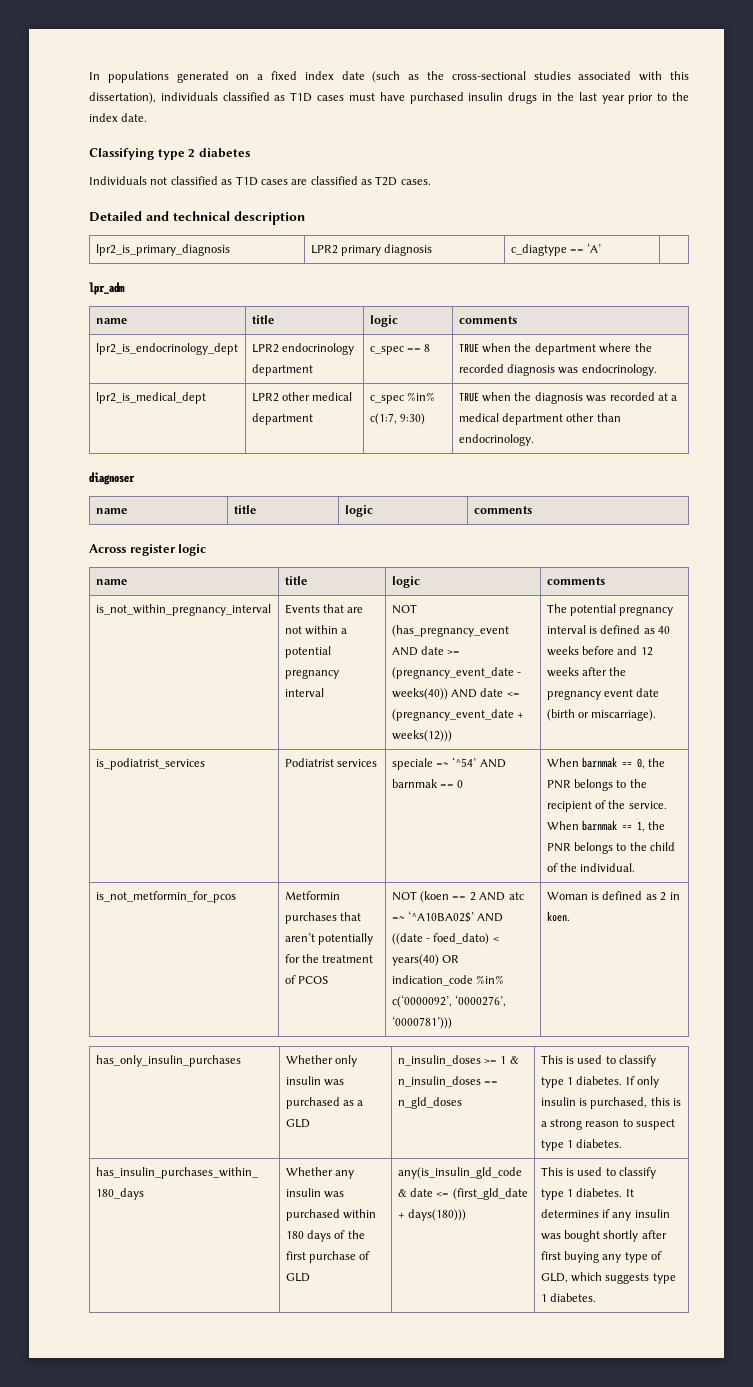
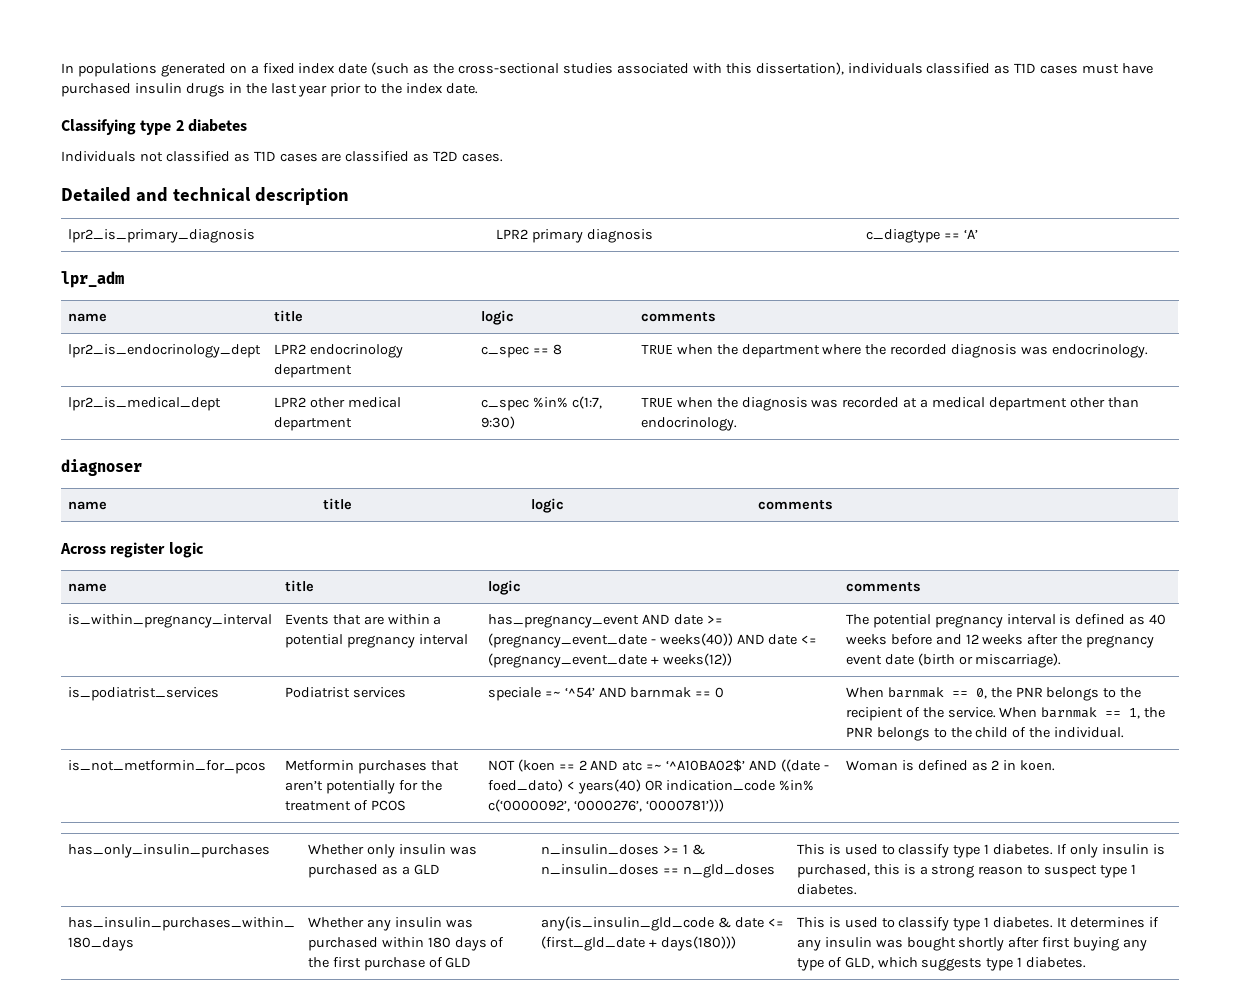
- is_not_within_pregnancy_interval
+ is_within_pregnancy_interval
- Events that are not within a potential pregnancy interval
+ Events that are within a potential pregnancy interval
- NOT (has_pregnancy_event AND date >= (pregnancy_event_date - weeks(40)) AND date <= (pregnancy_event_date + weeks(12)))
+ has_pregnancy_event AND date >= (pregnancy_event_date - weeks(40)) AND date <= (pregnancy_event_date + weeks(12))

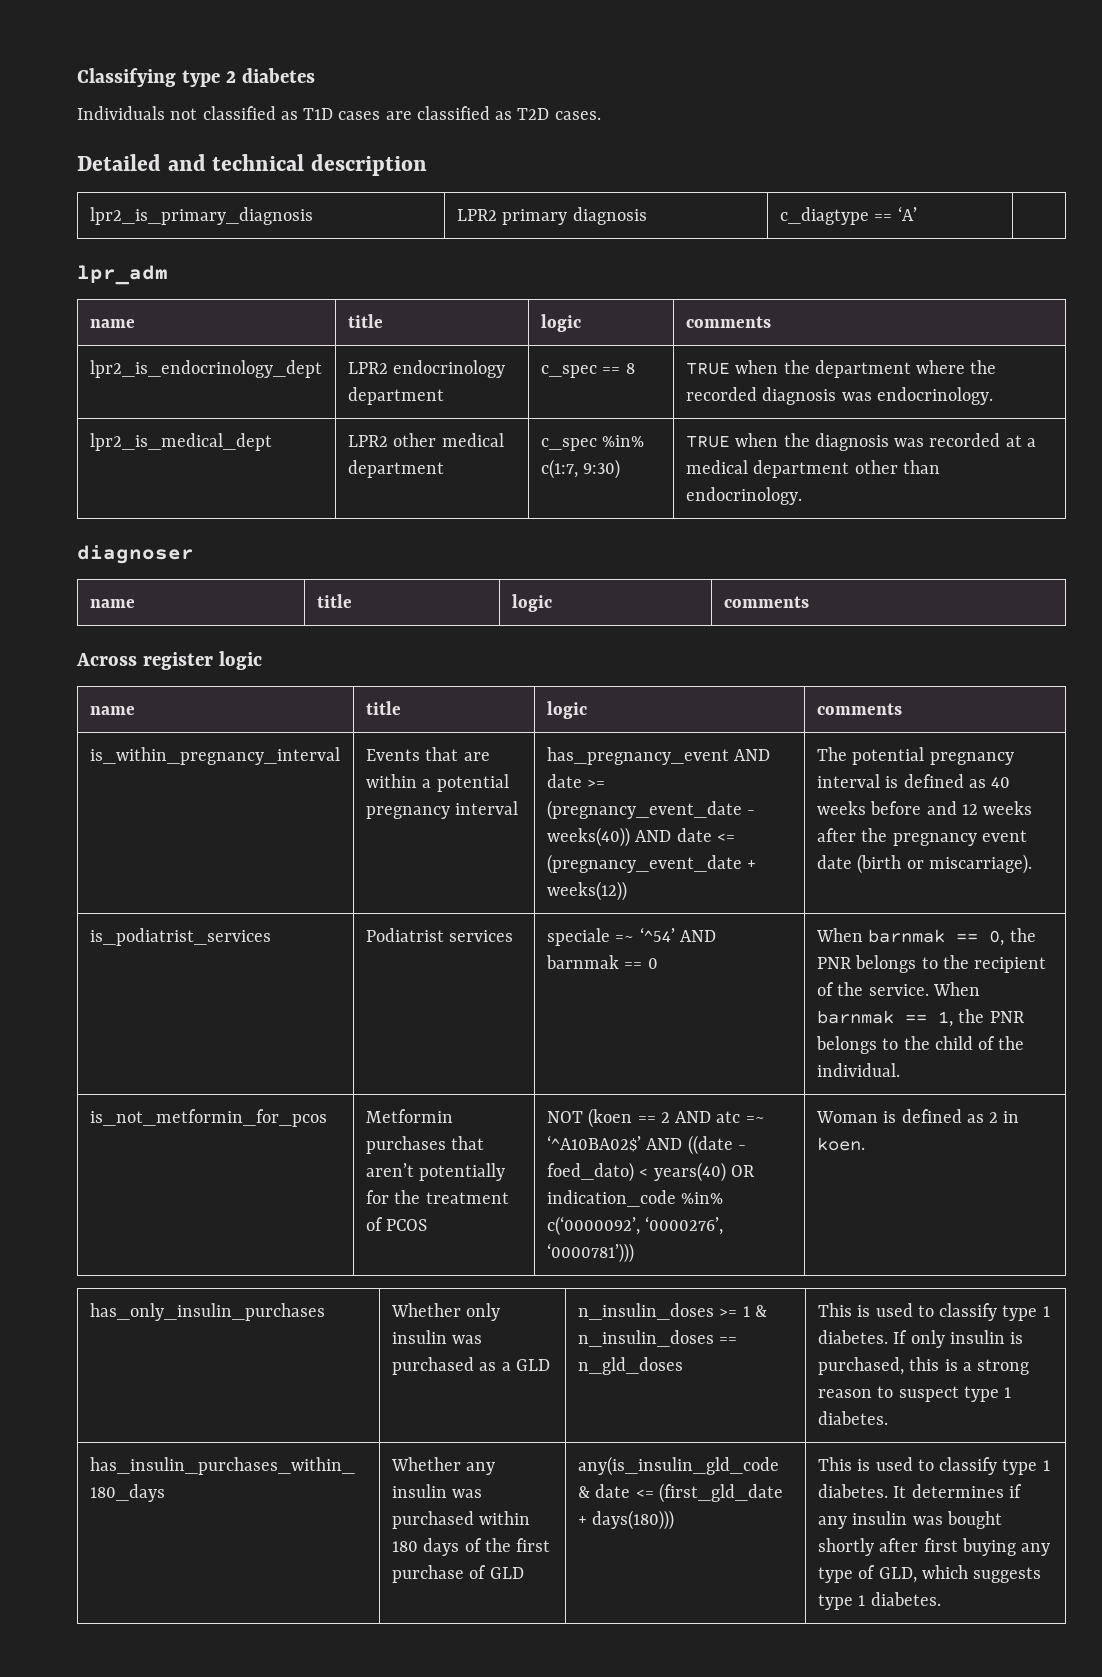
- In populations generated on a fixed index date (such as the cross-sectional studies associated with this dissertation), individuals classified as T1D cases must have purchased insulin drugs in the last year prior to the index date.

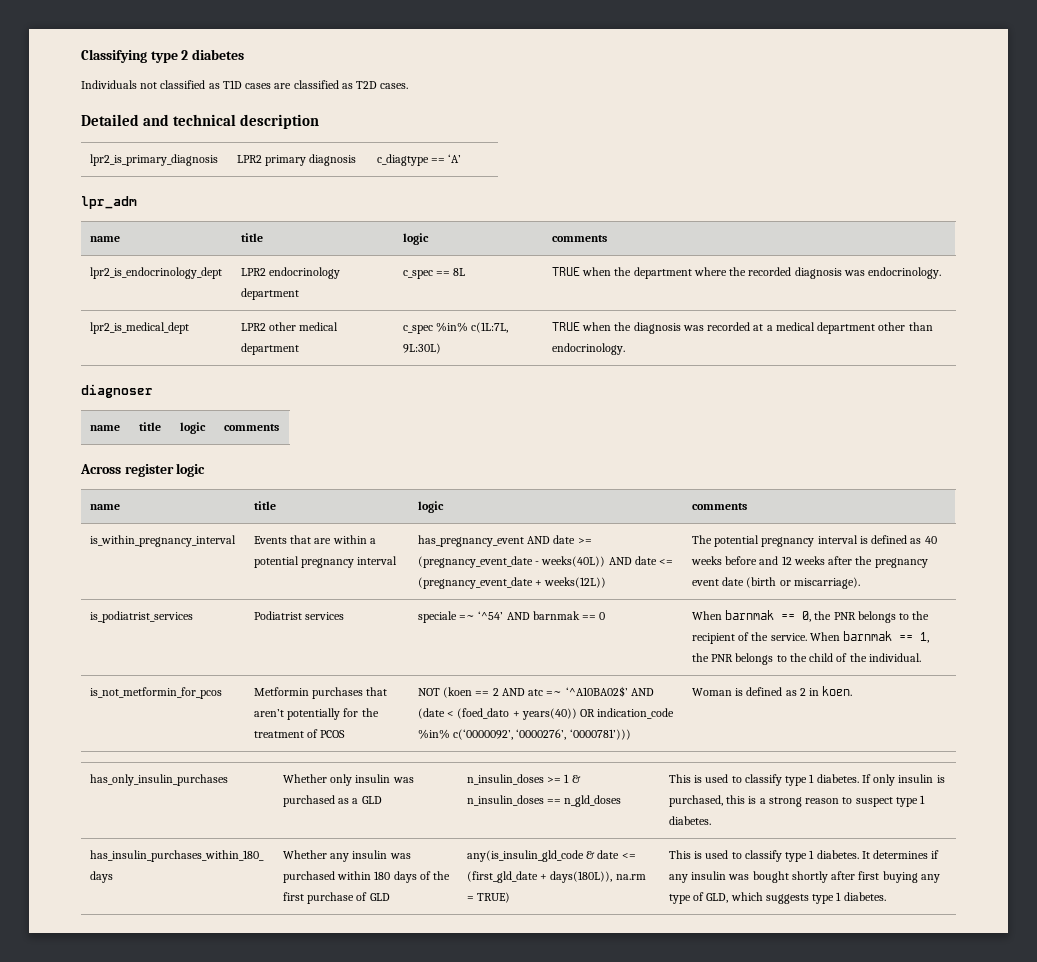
- lpr2_is_endocrinology_dept | LPR2 endocrinology department | c_spec == 8 | TRUE when the department where the recorded diagnosis was endocrinology.
+ lpr2_is_endocrinology_dept | LPR2 endocrinology department | c_spec == 8L | TRUE when the department where the recorded diagnosis was endocrinology.
- lpr2_is_medical_dept | LPR2 other medical department | c_spec %in% c(1:7, 9:30) | TRUE when the diagnosis was recorded at a medical department other than endocrinology.
+ lpr2_is_medical_dept | LPR2 other medical department | c_spec %in% c(1L:7L, 9L:30L) | TRUE when the diagnosis was recorded at a medical department other than endocrinology.
- has_pregnancy_event AND date >= (pregnancy_event_date - weeks(40)) AND date <= (pregnancy_event_date + weeks(12))
+ has_pregnancy_event AND date >= (pregnancy_event_date - weeks(40L)) AND date <= (pregnancy_event_date + weeks(12L))
- is_not_metformin_for_pcos | Metformin purchases that aren’t potentially for the treatment of PCOS | NOT (koen == 2 AND atc =~ ‘^A10BA02$’ AND ((date - foed_dato) < years(40) OR indication_code %in% c(‘0000092’, ‘0000276’, ‘0000781’))) | Woman is defined as 2 in koen.
+ is_not_metformin_for_pcos | Metformin purchases that aren’t potentially for the treatment of PCOS | NOT (koen == 2 AND atc =~ ‘^A10BA02$’ AND (date < (foed_dato + years(40)) OR indication_code %in% c(‘0000092’, ‘0000276’, ‘0000781’))) | Woman is defined as 2 in koen.
- any(is_insulin_gld_code & date <= (first_gld_date + days(180)))
+ any(is_insulin_gld_code & date <= (first_gld_date + days(180L)), na.rm = TRUE)

